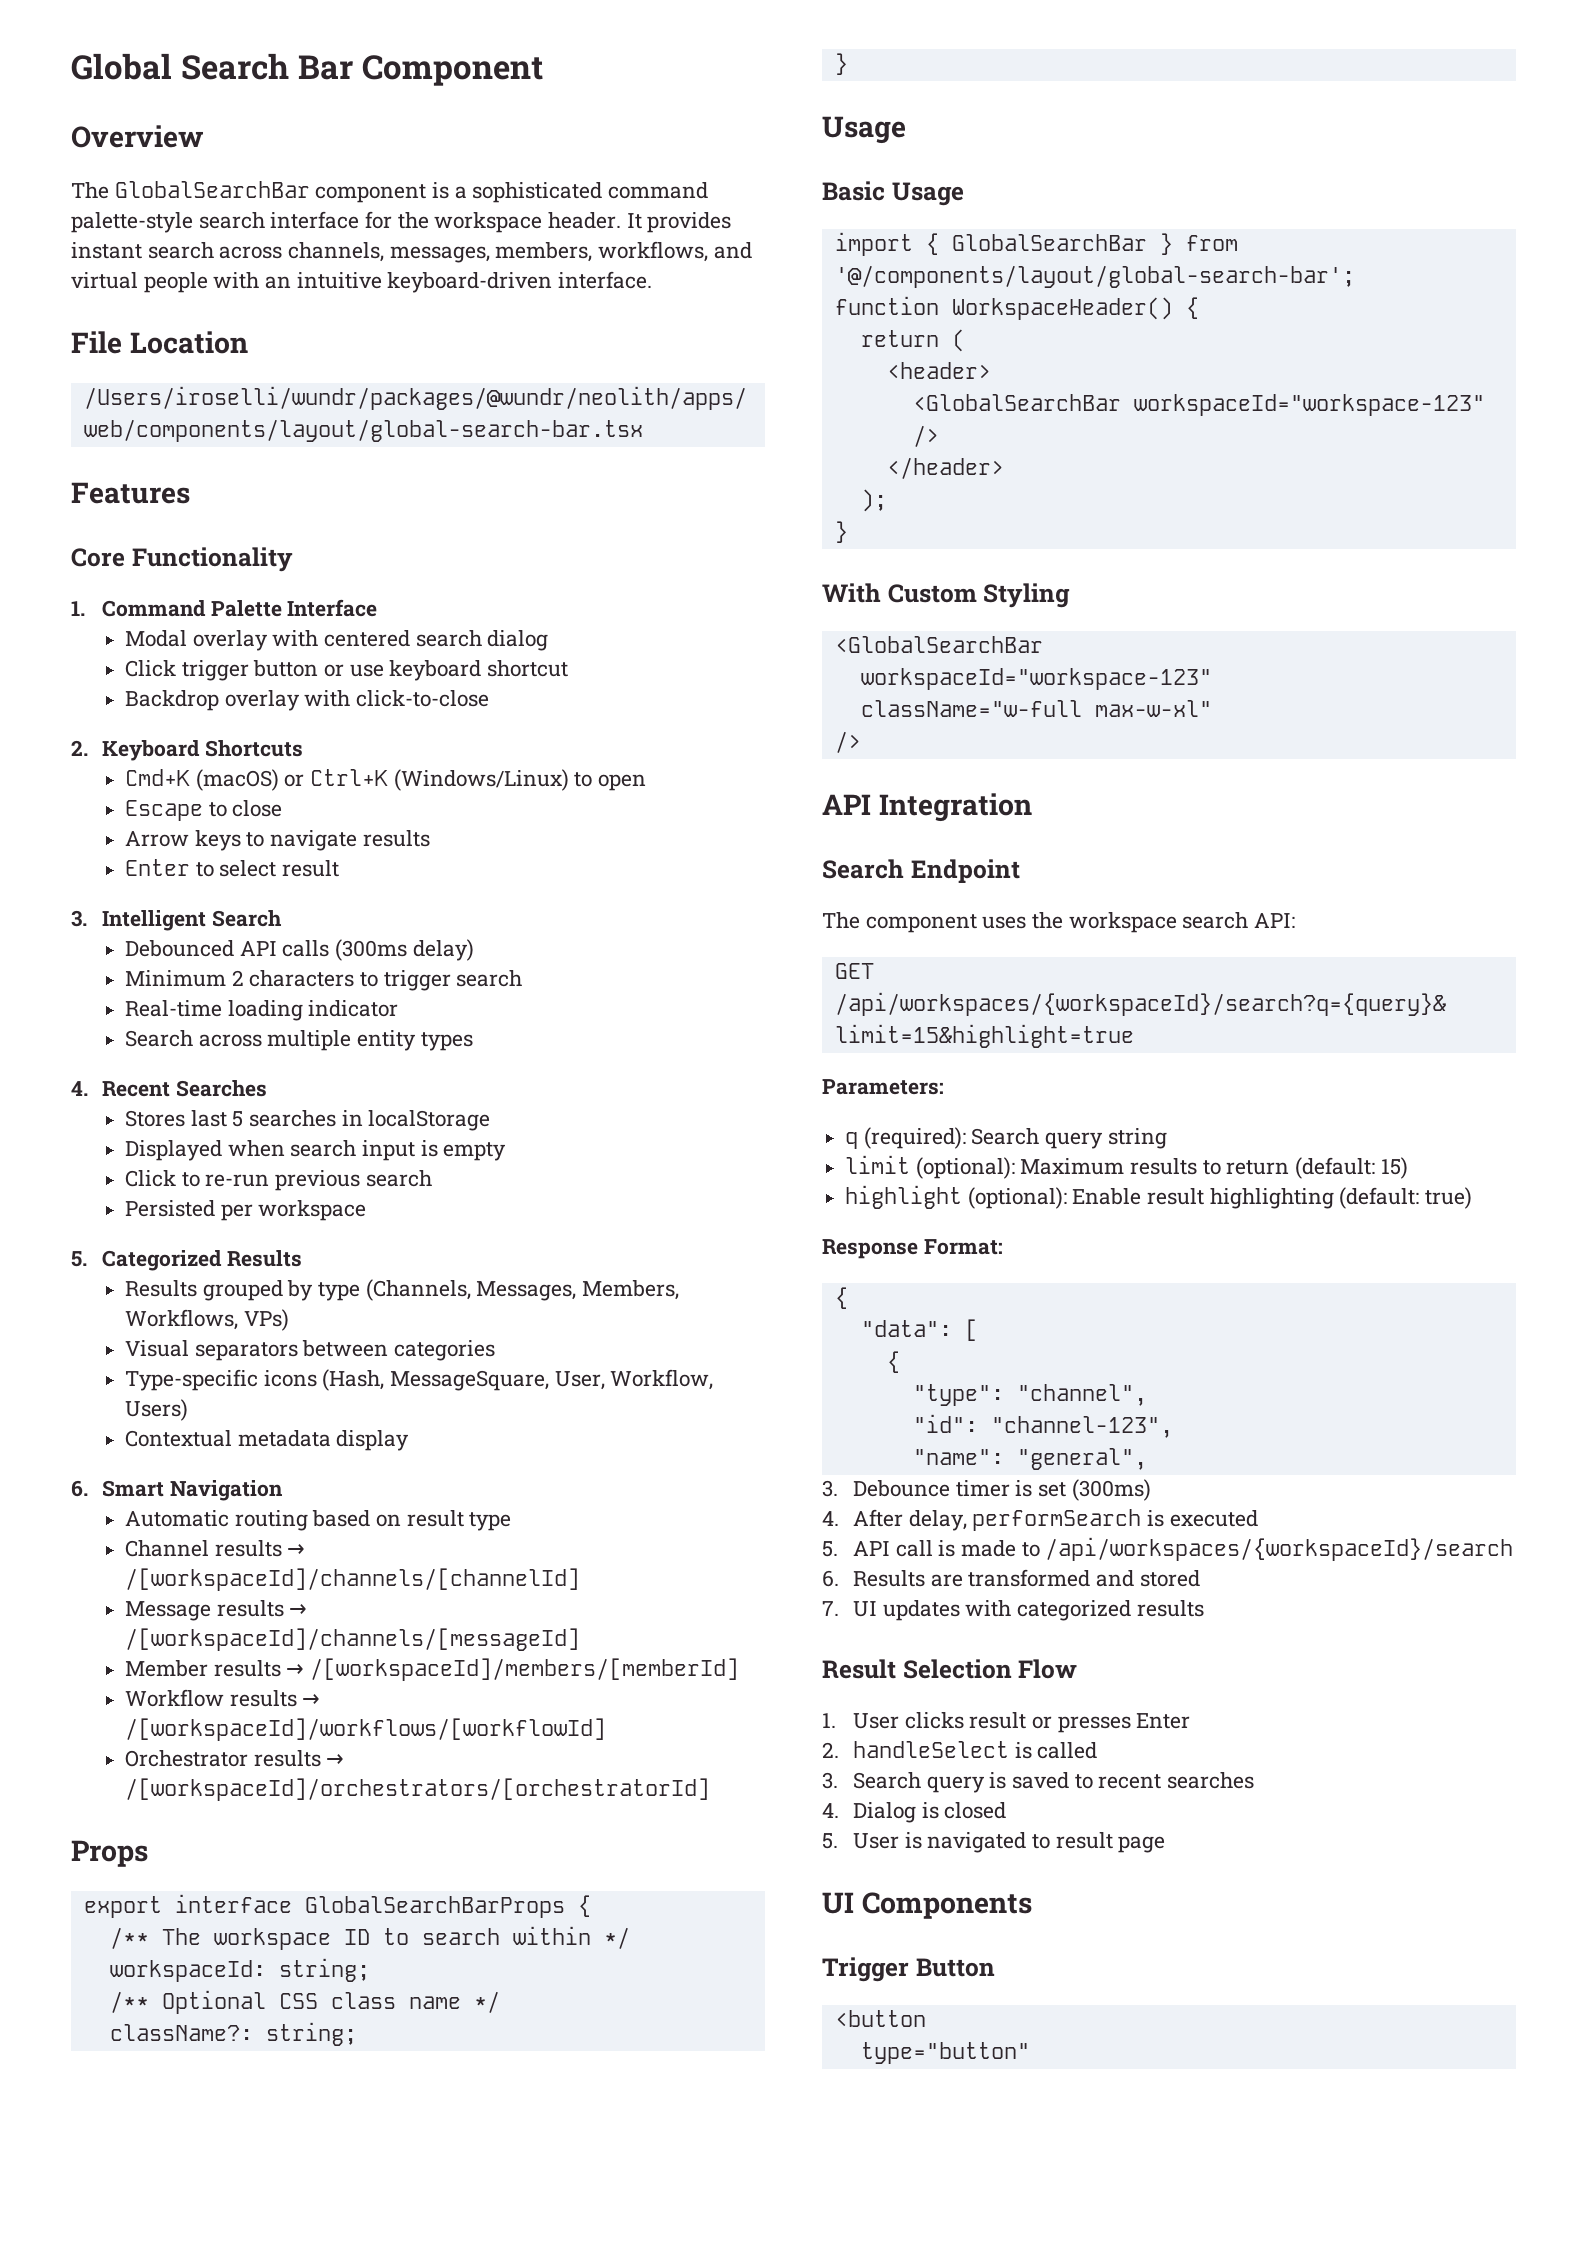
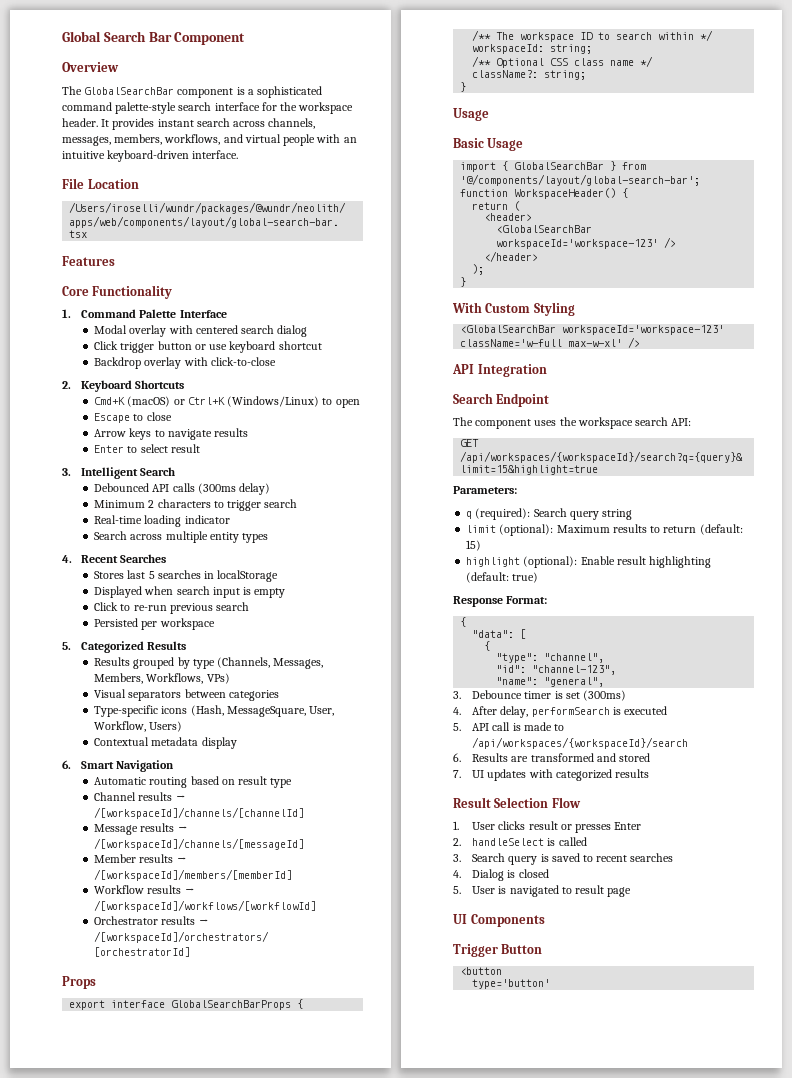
- <GlobalSearchBar workspaceId="workspace-123" />
+ <GlobalSearchBar workspaceId='workspace-123' />
  With Custom Styling
- <GlobalSearchBar
- workspaceId="workspace-123"
- className="w-full max-w-xl"
- />
+ <GlobalSearchBar workspaceId='workspace-123' className='w-full max-w-xl' />
- type="button"
+ type='button'

